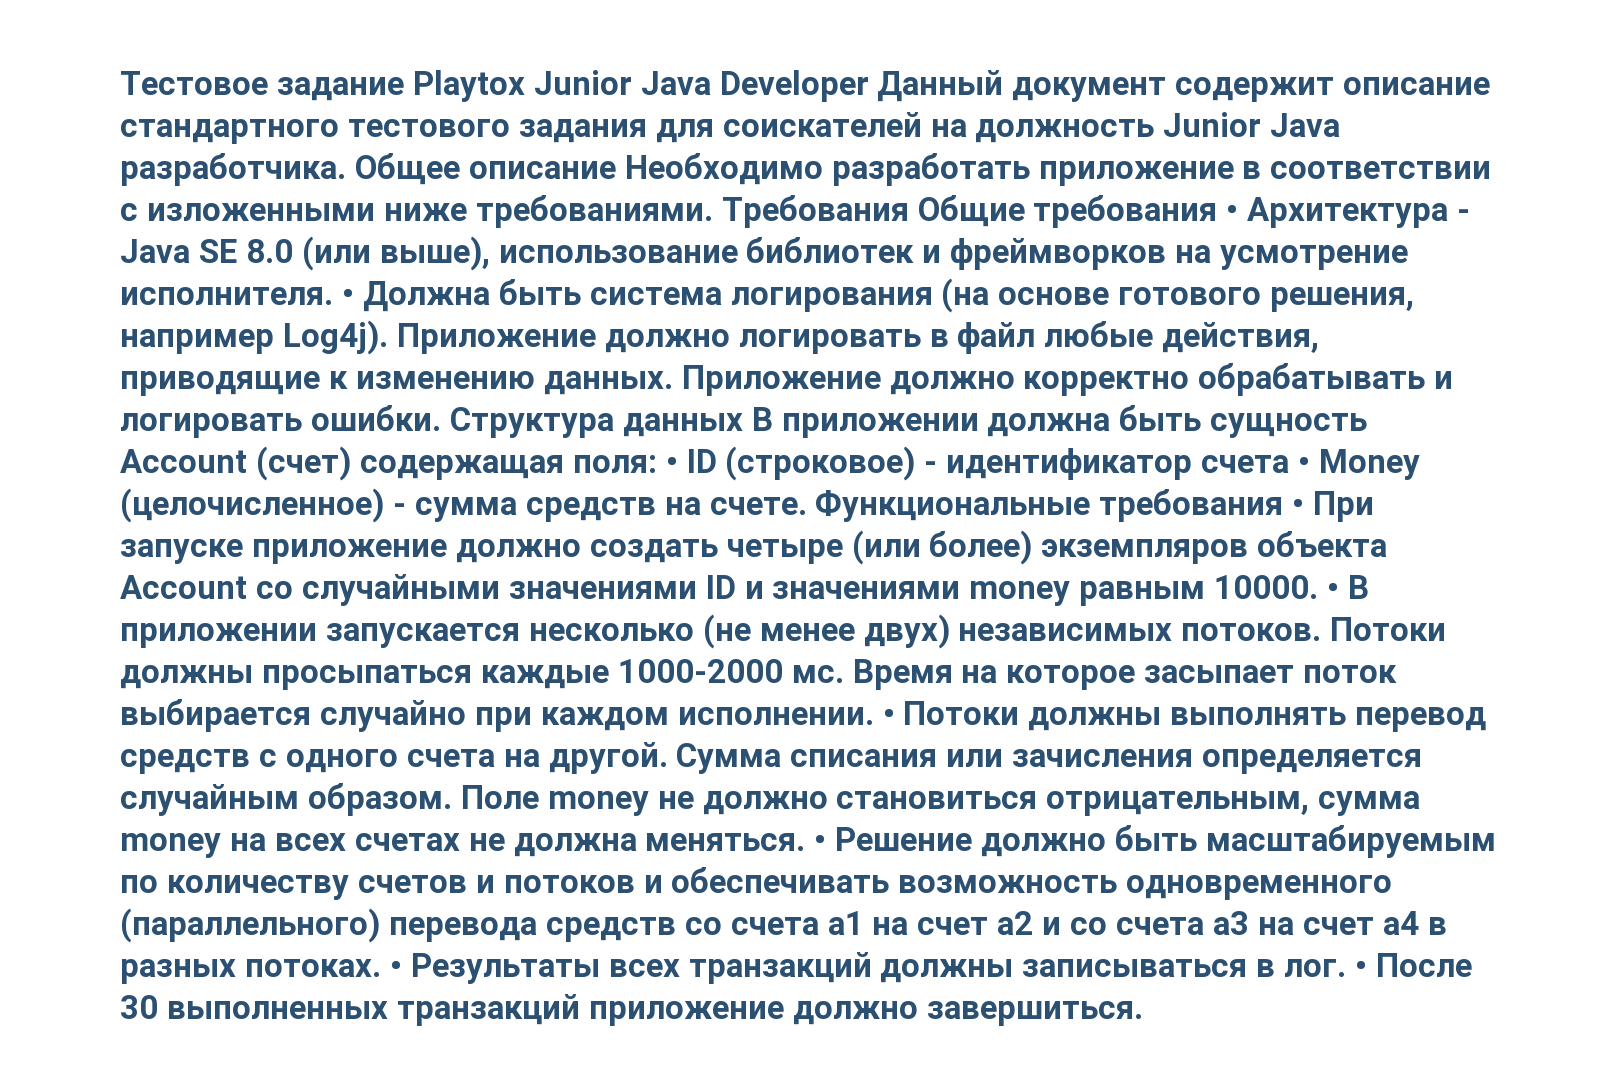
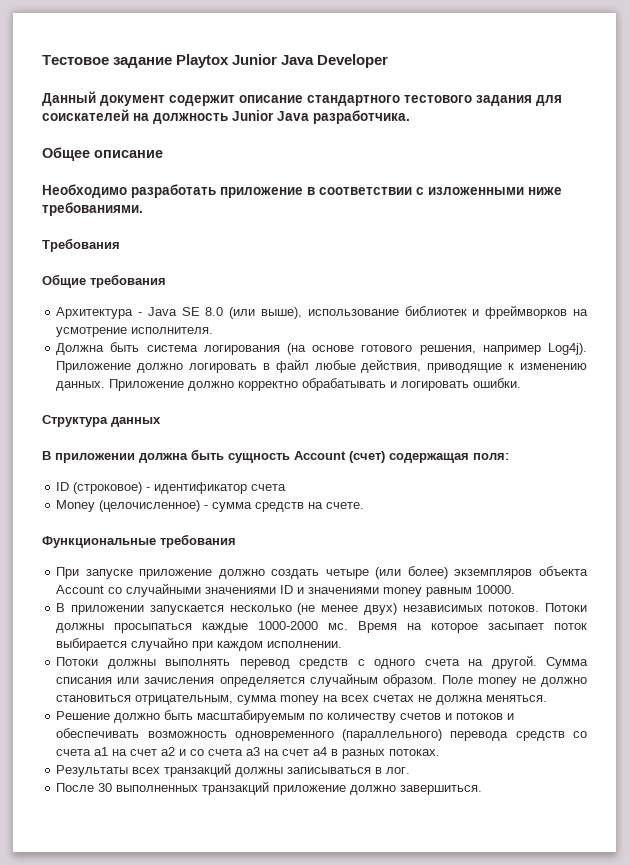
- Тестовое задание Playtox Junior Java Developer Данный документ содержит описание стандартного тестового задания для соискателей на должность Junior Java разработчика. Общее описание Необходимо разработать приложение в соответствии с изложенными ниже требованиями. Требования Общие требования • Архитектура - Java SE 8.0 (или выше), использование библиотек и фреймворков на усмотрение исполнителя. • Должна быть система логирования (на основе готового решения, например Log4j).
+ Тестовое задание Playtox Junior Java Developer
+ Данный документ содержит описание стандартного тестового задания для соискателей на должность Junior Java разработчика.
+ Общее описание
+ Необходимо разработать приложение в соответствии с изложенными ниже требованиями.
+ Требования
+ Общие требования
+ Архитектура - Java SE 8.0 (или выше), использование библиотек и фреймворков на усмотрение исполнителя.
+ Должна быть система логирования (на основе готового решения, например Log4j).
- Приложение должно корректно обрабатывать и логировать ошибки. Структура данных В приложении должна быть сущность Account (счет) содержащая поля: • ID (строковое) - идентификатор счета • Money (целочисленное) - сумма средств на счете. Функциональные требования • При запуске приложение должно создать четыре (или более) экземпляров объекта Account со случайными значениями ID и значениями money равным 10000. • В приложении запускается несколько (не менее двух) независимых потоков.
+ Приложение должно корректно обрабатывать и логировать ошибки.
+ Структура данных
+ В приложении должна быть сущность Account (счет) содержащая поля:
+ ID (строковое) - идентификатор счета
+ Money (целочисленное) - сумма средств на счете.
+ Функциональные требования
+ При запуске приложение должно создать четыре (или более) экземпляров объекта Account со случайными значениями ID и значениями money равным 10000.
+ В приложении запускается несколько (не менее двух) независимых потоков.
- Время на которое засыпает поток выбирается случайно при каждом исполнении. • Потоки должны выполнять перевод средств с одного счета на другой.
+ Время на которое засыпает поток выбирается случайно при каждом исполнении.
+ Потоки должны выполнять перевод средств с одного счета на другой.
- Поле money не должно становиться отрицательным, сумма money на всех счетах не должна меняться. • Решение должно быть масштабируемым по количеству счетов и потоков и обеспечивать возможность одновременного (параллельного) перевода средств со счета a1 на счет a2 и со счета a3 на счет а4 в разных потоках. • Результаты всех транзакций должны записываться в лог. • После 30 выполненных транзакций приложение должно завершиться.
+ Поле money не должно становиться отрицательным, сумма money на всех счетах не должна меняться.
+ Решение должно быть масштабируемым по количеству счетов и потоков и обеспечивать возможность одновременного (параллельного) перевода средств со счета a1 на счет a2 и со счета a3 на счет а4 в разных потоках.
+ Результаты всех транзакций должны записываться в лог.
+ После 30 выполненных транзакций приложение должно завершиться.

